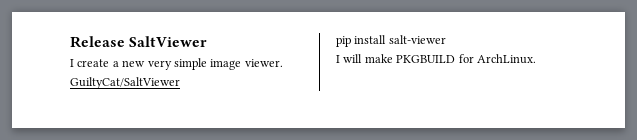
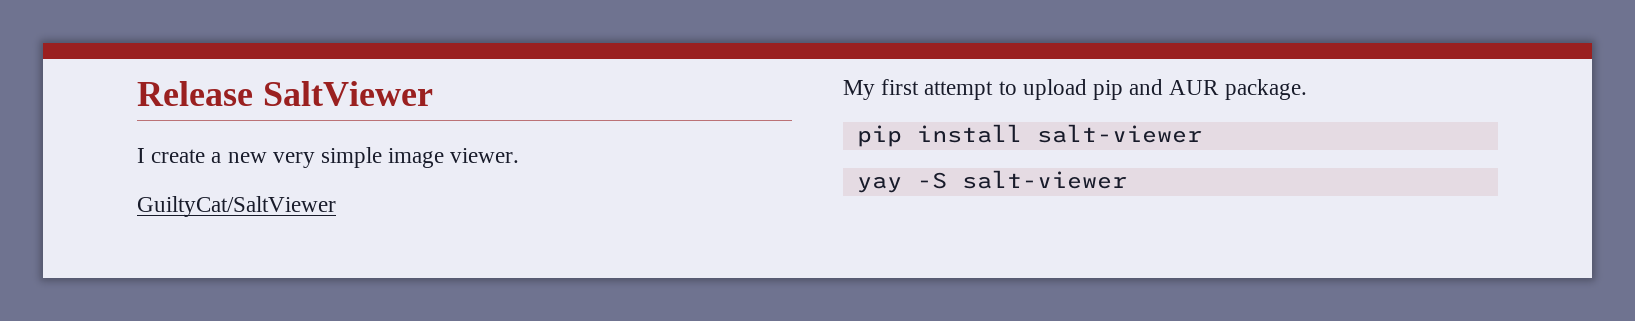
+ My first attempt to upload pip and AUR package.
  pip install salt-viewer
- I will make PKGBUILD for ArchLinux.
+ yay -S salt-viewer

